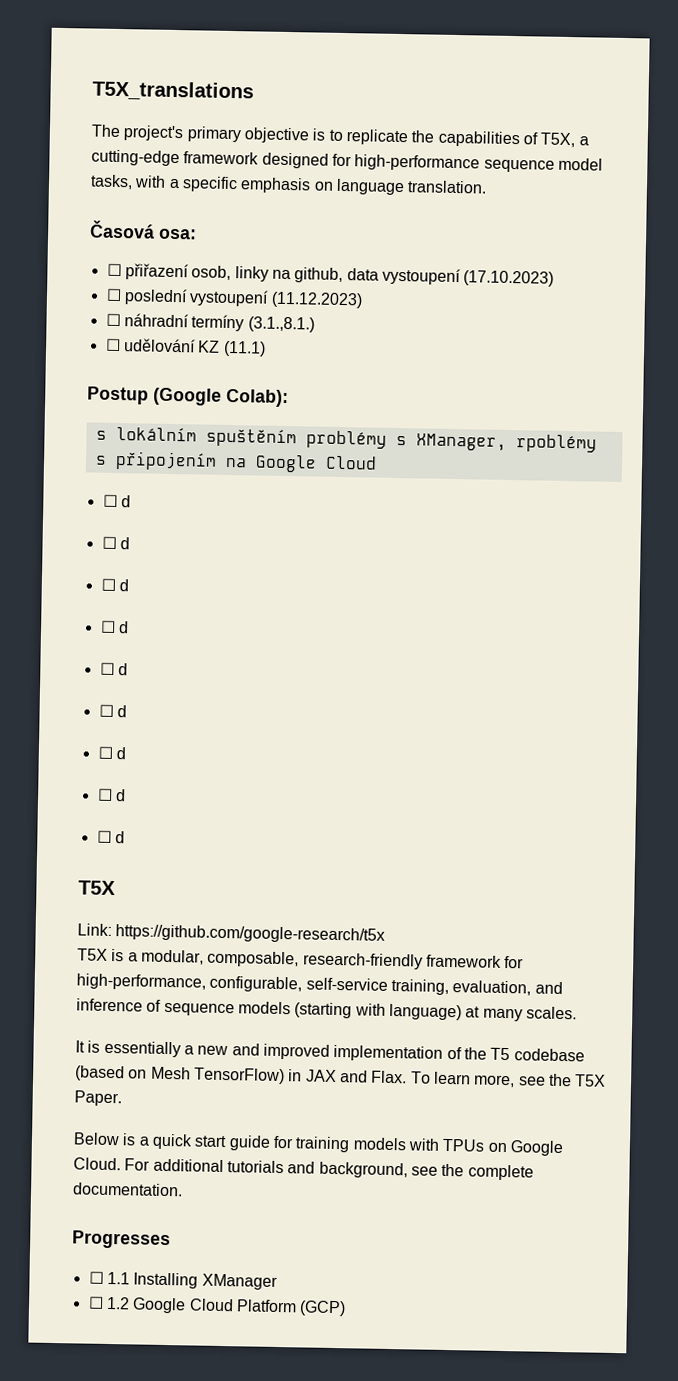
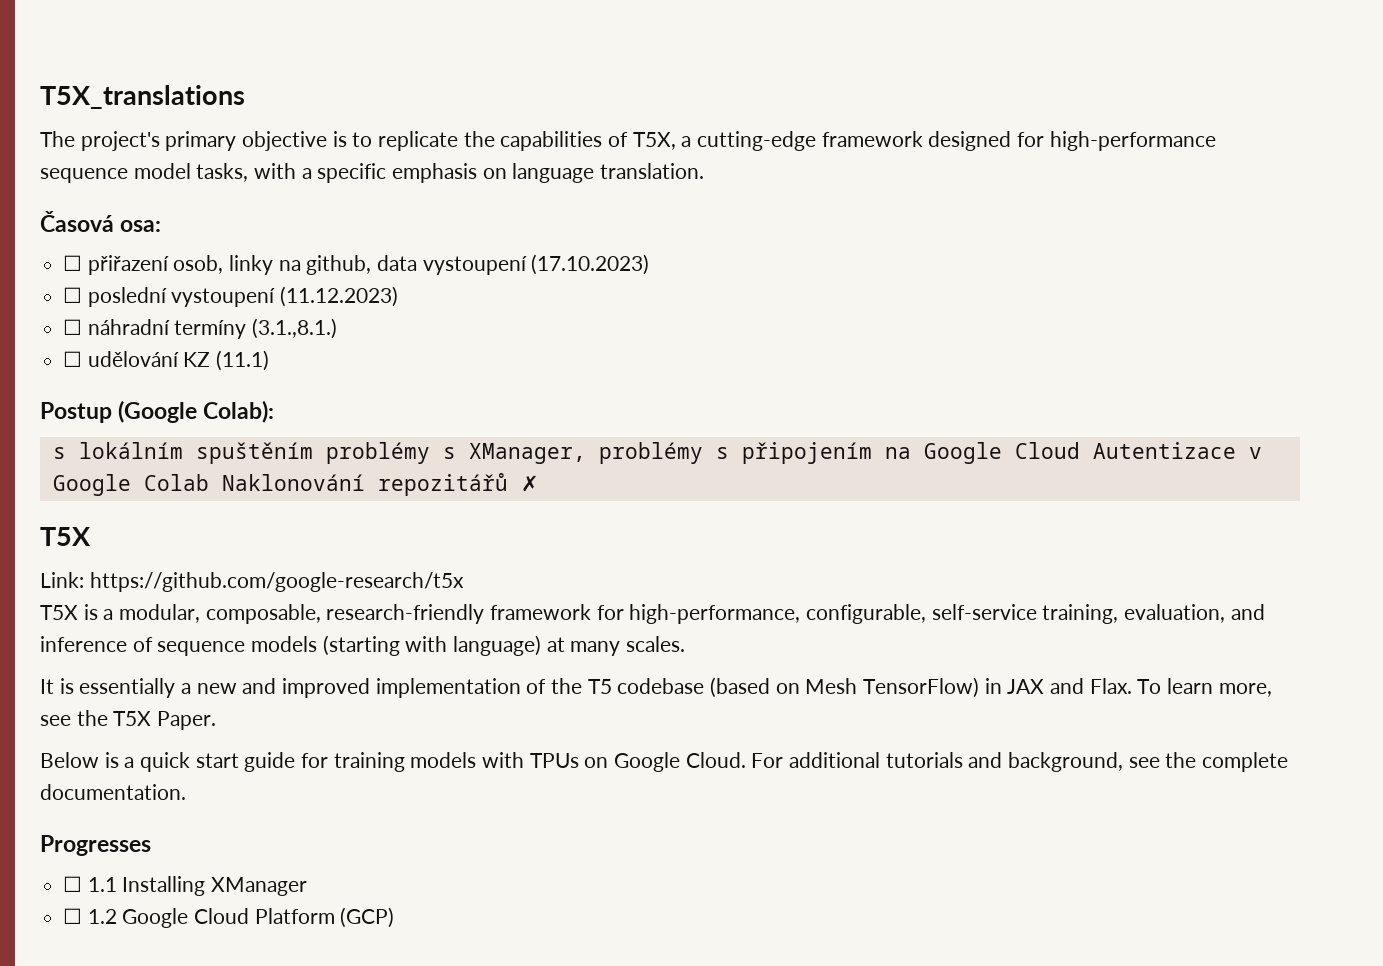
- s lokálním spuštěním problémy s XManager, rpoblémy s připojením na Google Cloud
- ☐ d
- ☐ d
- ☐ d
- ☐ d
- ☐ d
- ☐ d
- ☐ d
- ☐ d
- ☐ d
+ s lokálním spuštěním problémy s XManager, problémy s připojením na Google Cloud Autentizace v Google Colab Naklonování repozitářů ✗

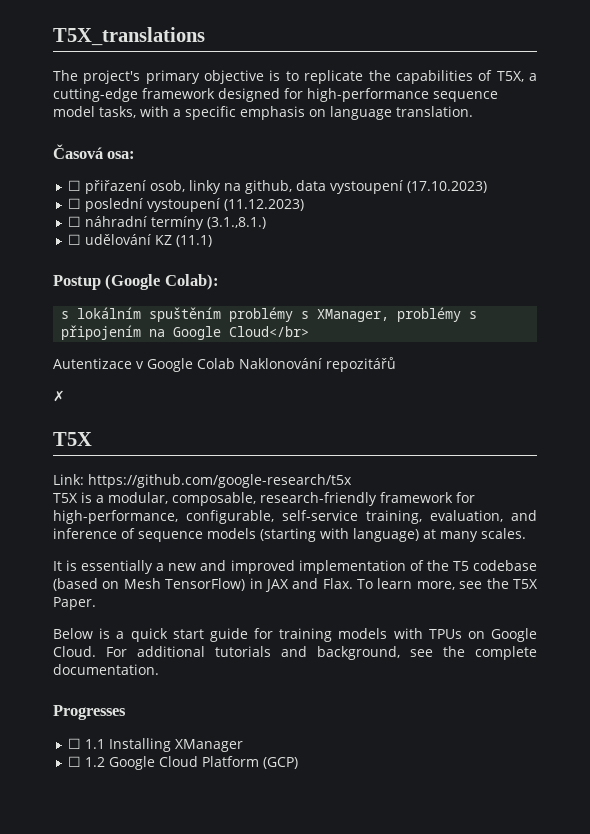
- s lokálním spuštěním problémy s XManager, problémy s připojením na Google Cloud Autentizace v Google Colab Naklonování repozitářů ✗
+ s lokálním spuštěním problémy s XManager, problémy s připojením na Google Cloud</br>
+ Autentizace v Google Colab Naklonování repozitářů
+ ✗

